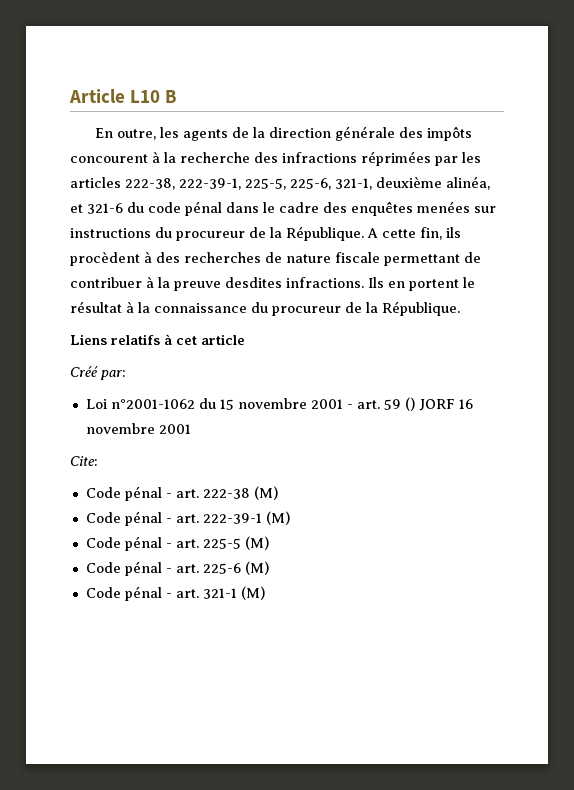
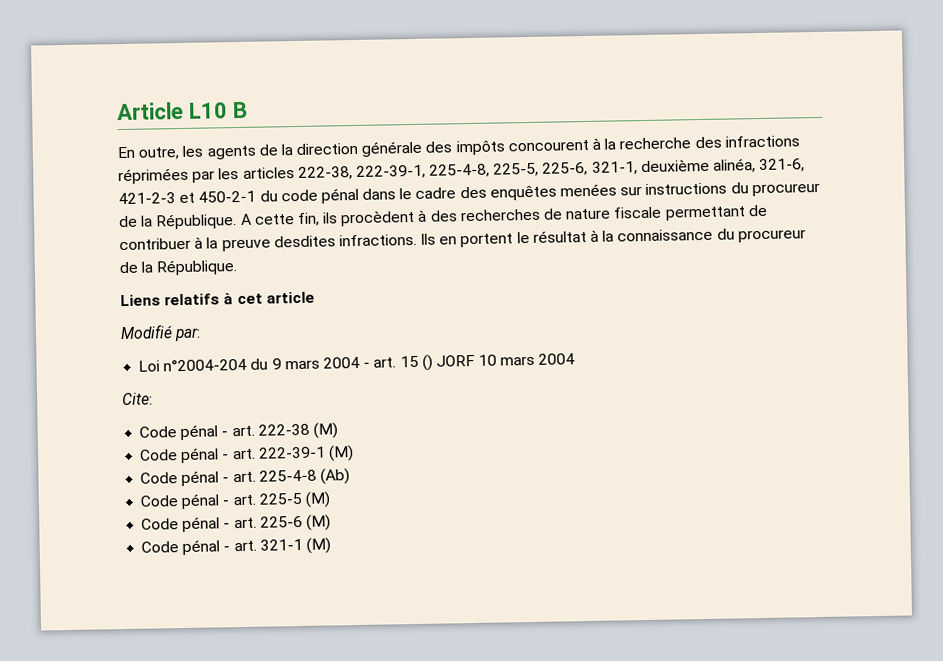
- En outre, les agents de la direction générale des impôts concourent à la recherche des infractions réprimées par les articles 222-38, 222-39-1, 225-5, 225-6, 321-1, deuxième alinéa, et 321-6 du code pénal dans le cadre des enquêtes menées sur instructions du procureur de la République.
+ En outre, les agents de la direction générale des impôts concourent à la recherche des infractions réprimées par les articles 222-38, 222-39-1, 225-4-8, 225-5, 225-6, 321-1, deuxième alinéa, 321-6, 421-2-3 et 450-2-1 du code pénal dans le cadre des enquêtes menées sur instructions du procureur de la République.
- Créé par:
+ Modifié par:
- Loi n°2001-1062 du 15 novembre 2001 - art. 59 () JORF 16 novembre 2001
+ Loi n°2004-204 du 9 mars 2004 - art. 15 () JORF 10 mars 2004
+ Code pénal - art. 225-4-8 (Ab)

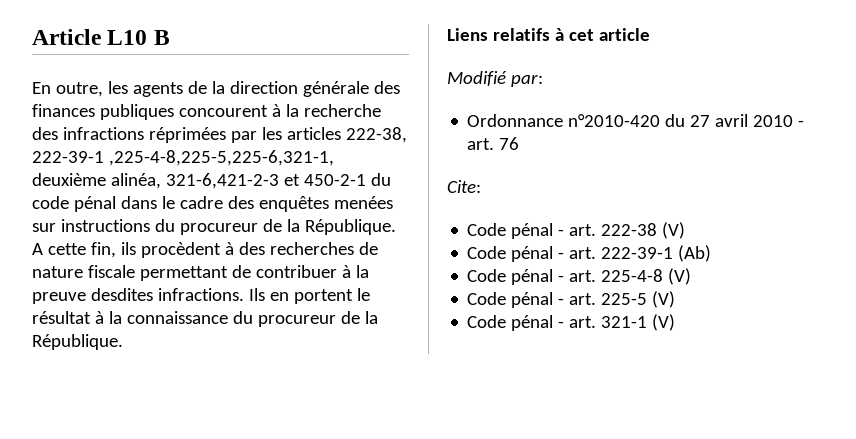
- En outre, les agents de la direction générale des impôts concourent à la recherche des infractions réprimées par les articles 222-38, 222-39-1, 225-4-8, 225-5, 225-6, 321-1, deuxième alinéa, 321-6, 421-2-3 et 450-2-1 du code pénal dans le cadre des enquêtes menées sur instructions du procureur de la République.
+ En outre, les agents de la direction générale des finances publiques concourent à la recherche des infractions réprimées par les articles 222-38, 222-39-1 ,225-4-8,225-5,225-6,321-1, deuxième alinéa, 321-6,421-2-3 et 450-2-1 du code pénal dans le cadre des enquêtes menées sur instructions du procureur de la République.
- Loi n°2004-204 du 9 mars 2004 - art. 15 () JORF 10 mars 2004
+ Ordonnance n°2010-420 du 27 avril 2010 - art. 76
- Code pénal - art. 222-38 (M)
+ Code pénal - art. 222-38 (V)
- Code pénal - art. 222-39-1 (M)
+ Code pénal - art. 222-39-1 (Ab)
- Code pénal - art. 225-4-8 (Ab)
+ Code pénal - art. 225-4-8 (V)
- Code pénal - art. 225-5 (M)
- Code pénal - art. 225-6 (M)
+ Code pénal - art. 225-5 (V)
- Code pénal - art. 321-1 (M)
+ Code pénal - art. 321-1 (V)

